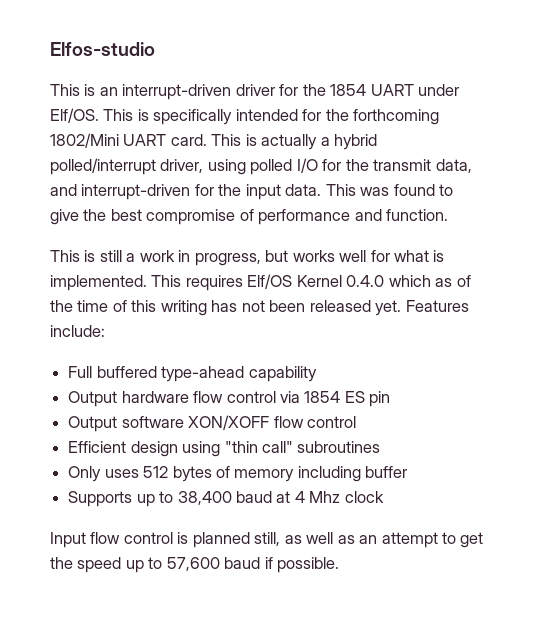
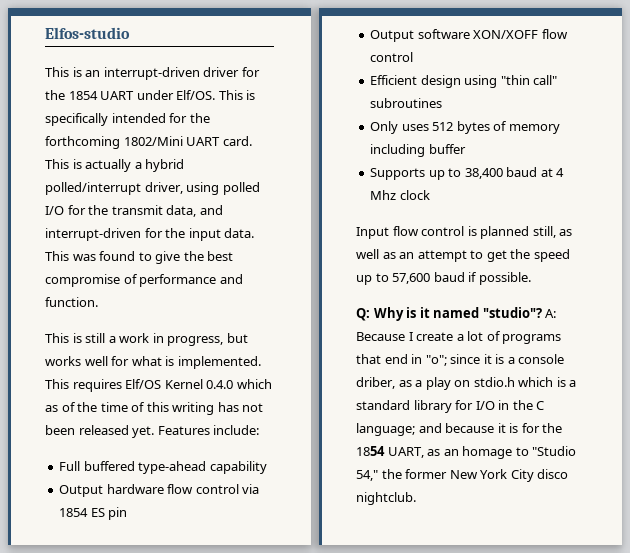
+ Q: Why is it named "studio"? A: Because I create a lot of programs that end in "o"; since it is a console driber, as a play on stdio.h which is a standard library for I/O in the C language; and because it is for the 1854 UART, as an homage to "Studio 54," the former New York City disco nightclub.

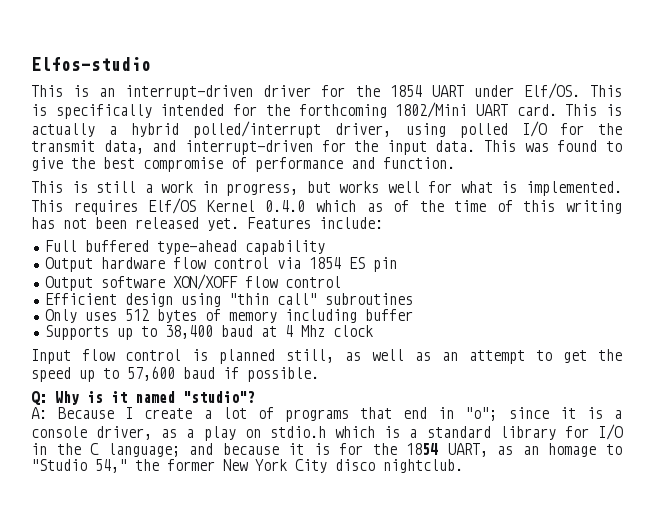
- Q: Why is it named "studio"? A: Because I create a lot of programs that end in "o"; since it is a console driber, as a play on stdio.h which is a standard library for I/O in the C language; and because it is for the 1854 UART, as an homage to "Studio 54," the former New York City disco nightclub.
+ Q: Why is it named "studio"?
+ A: Because I create a lot of programs that end in "o"; since it is a console driver, as a play on stdio.h which is a standard library for I/O in the C language; and because it is for the 1854 UART, as an homage to "Studio 54," the former New York City disco nightclub.

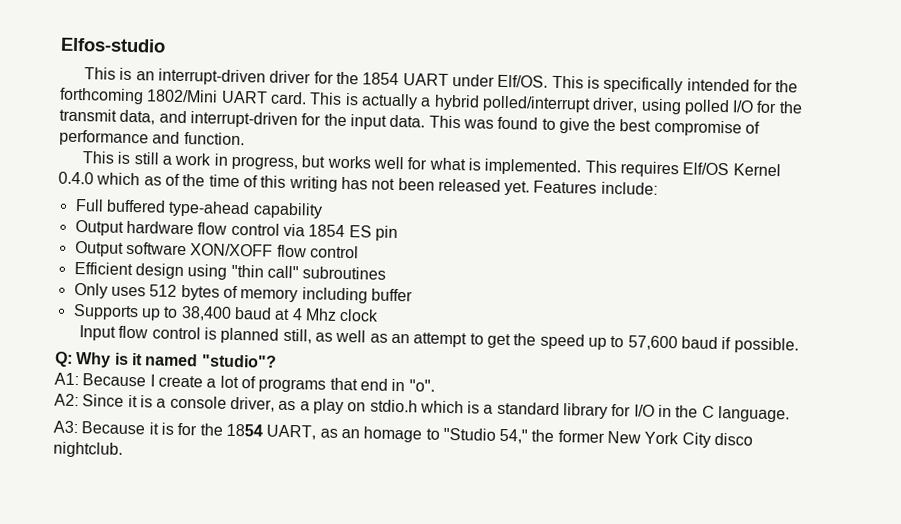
- A: Because I create a lot of programs that end in "o"; since it is a console driver, as a play on stdio.h which is a standard library for I/O in the C language; and because it is for the 1854 UART, as an homage to "Studio 54," the former New York City disco nightclub.
+ A1: Because I create a lot of programs that end in "o".
+ A2: Since it is a console driver, as a play on stdio.h which is a standard library for I/O in the C language.
+ A3: Because it is for the 1854 UART, as an homage to "Studio 54," the former New York City disco nightclub.

